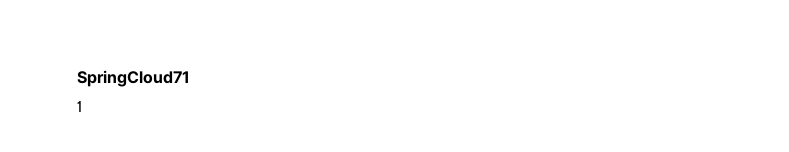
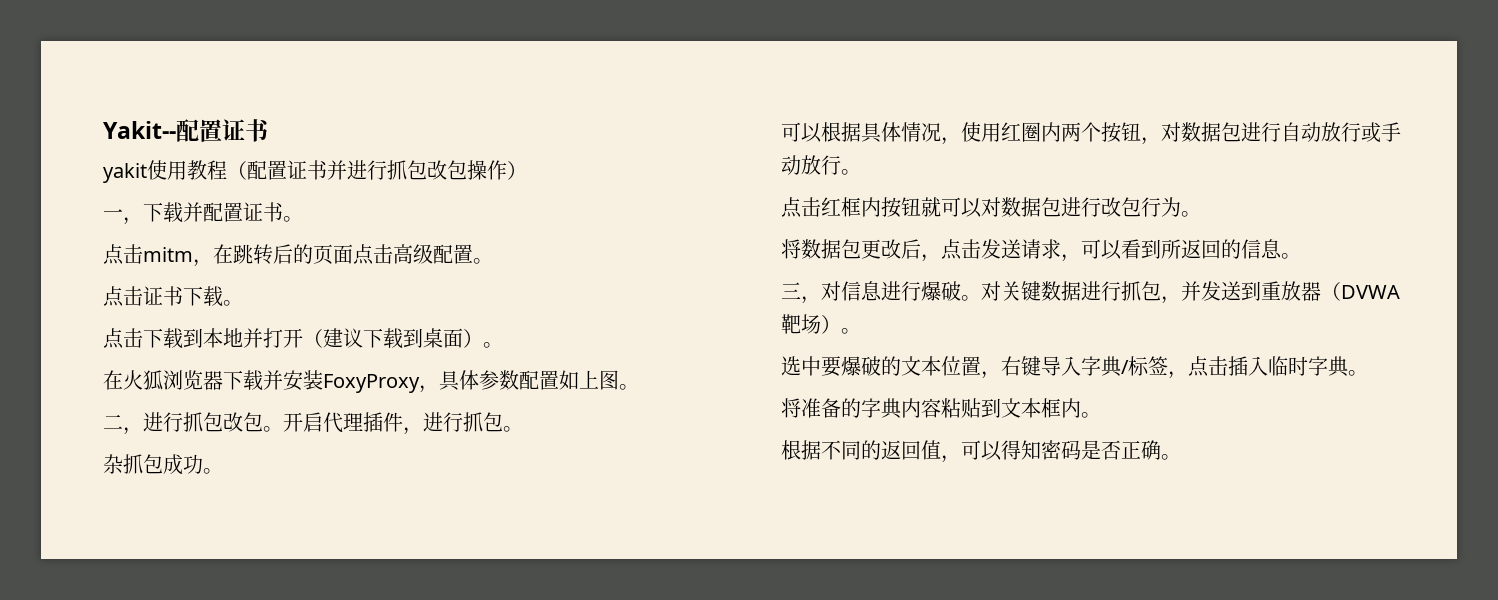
- SpringCloud71
- 1
+ Yakit--配置证书
+ yakit使用教程（配置证书并进行抓包改包操作）
+ 一，下载并配置证书。
+ 点击mitm，在跳转后的页面点击高级配置。
+ 点击证书下载。
+ 点击下载到本地并打开（建议下载到桌面）。
+ 在火狐浏览器下载并安装FoxyProxy，具体参数配置如上图。
+ 二，进行抓包改包。开启代理插件，进行抓包。
+ 杂抓包成功。
+ 可以根据具体情况，使用红圈内两个按钮，对数据包进行自动放行或手动放行。
+ 点击红框内按钮就可以对数据包进行改包行为。
+ 将数据包更改后，点击发送请求，可以看到所返回的信息。
+ 三，对信息进行爆破。对关键数据进行抓包，并发送到重放器（DVWA靶场）。
+ 选中要爆破的文本位置，右键导入字典/标签，点击插入临时字典。
+ 将准备的字典内容粘贴到文本框内。
+ 根据不同的返回值，可以得知密码是否正确。

